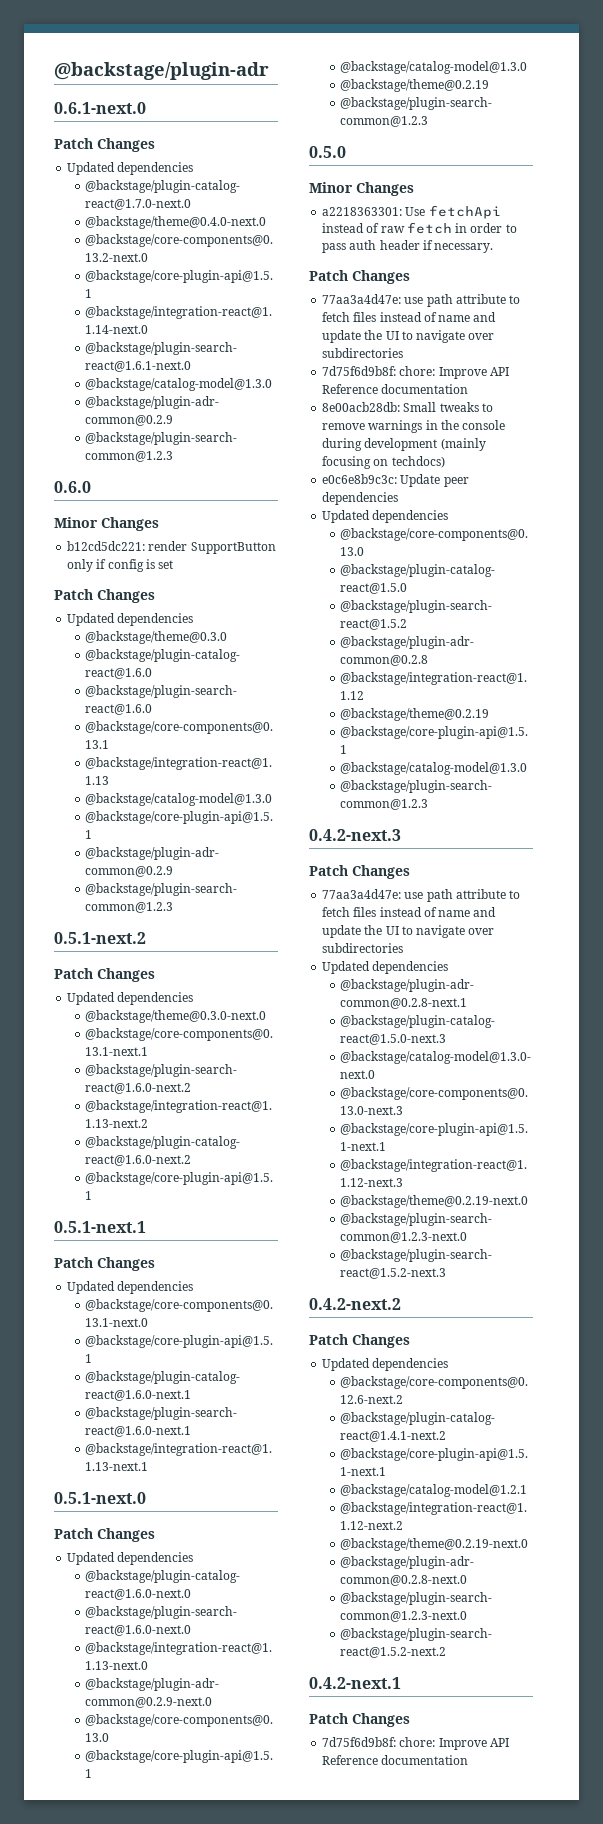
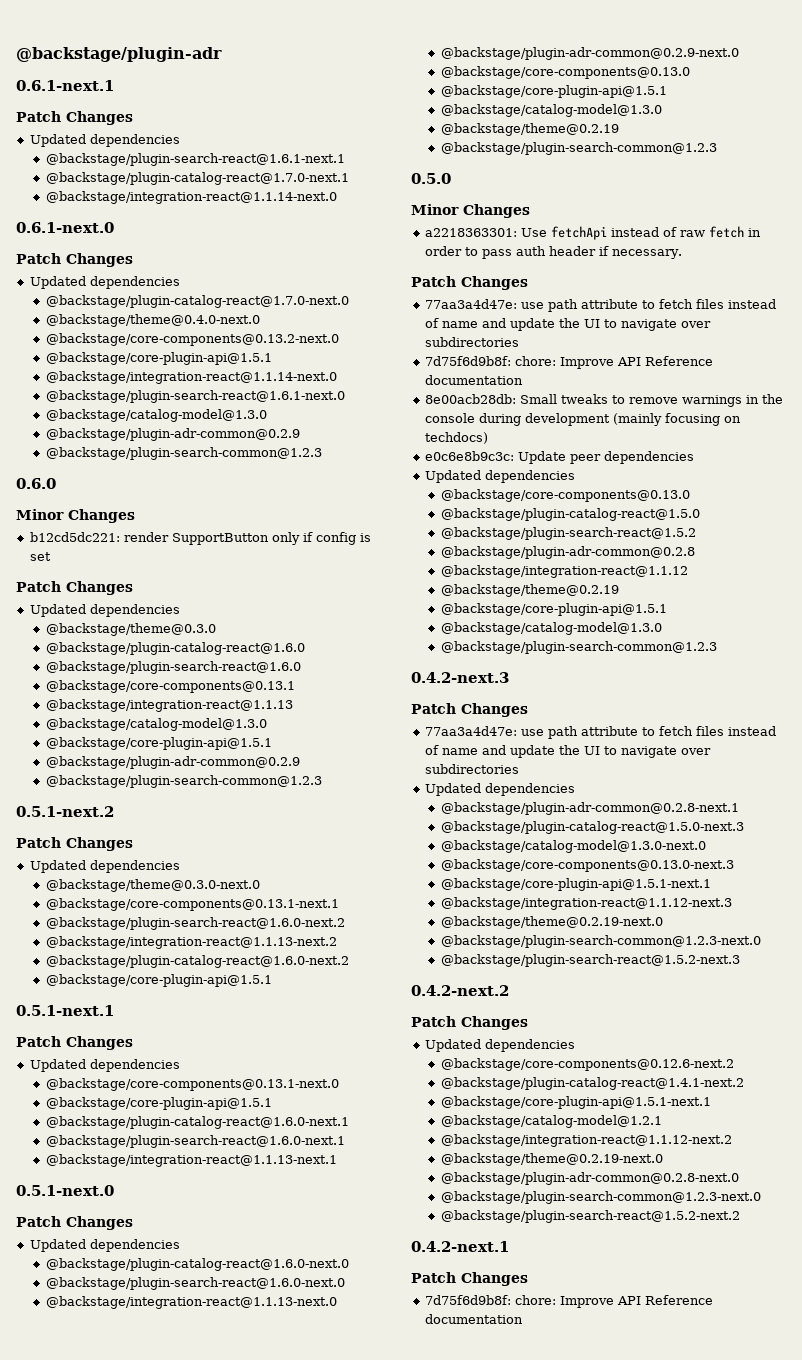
+ 0.6.1-next.1
+ Patch Changes
+ Updated dependencies
+ @backstage/plugin-search-react@1.6.1-next.1
+ @backstage/plugin-catalog-react@1.7.0-next.1
+ @backstage/integration-react@1.1.14-next.0

